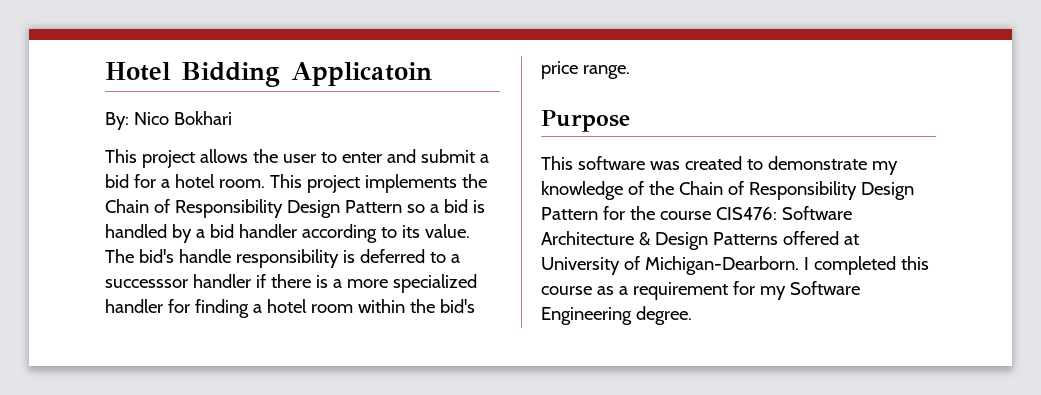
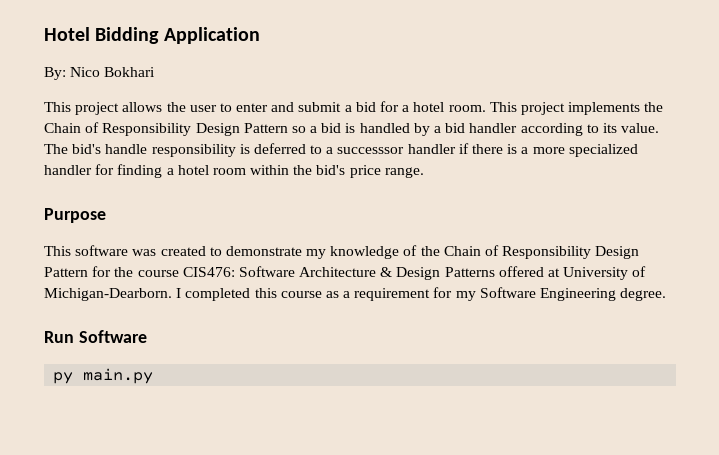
- Hotel Bidding Applicatoin
+ Hotel Bidding Application
+ Run Software
+ py main.py

